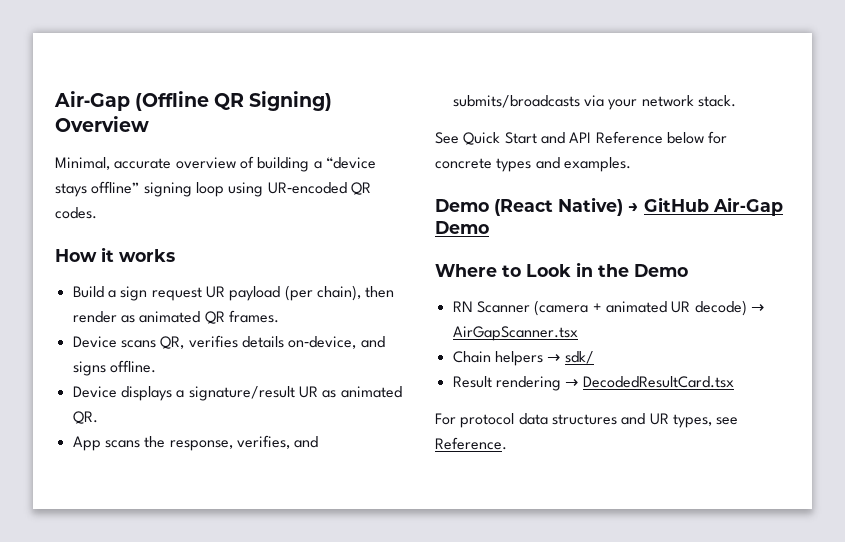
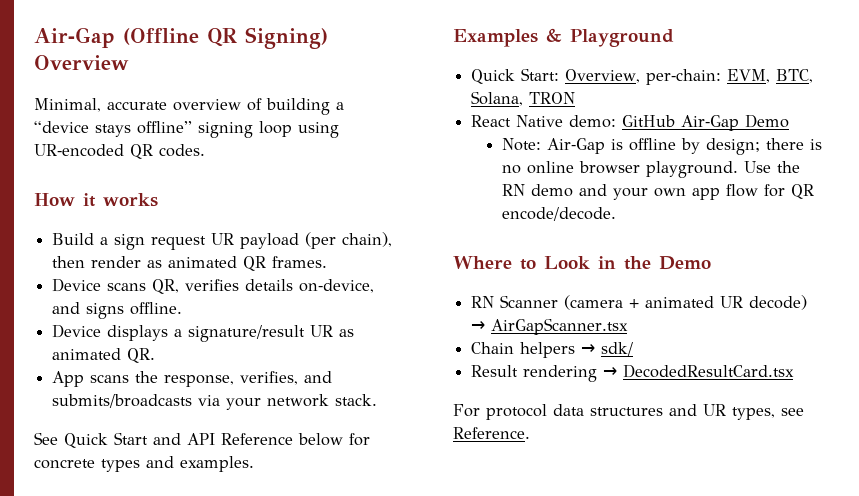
- Demo (React Native) → GitHub Air‑Gap Demo
+ Examples & Playground
+ Quick Start: Overview, per‑chain: EVM, BTC, Solana, TRON
+ React Native demo: GitHub Air‑Gap Demo
+ Note: Air‑Gap is offline by design; there is no online browser playground. Use the RN demo and your own app flow for QR encode/decode.

